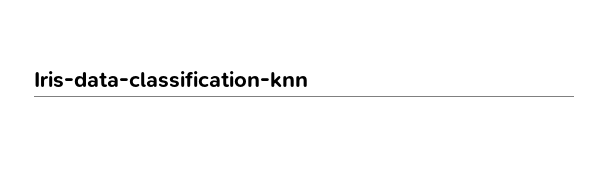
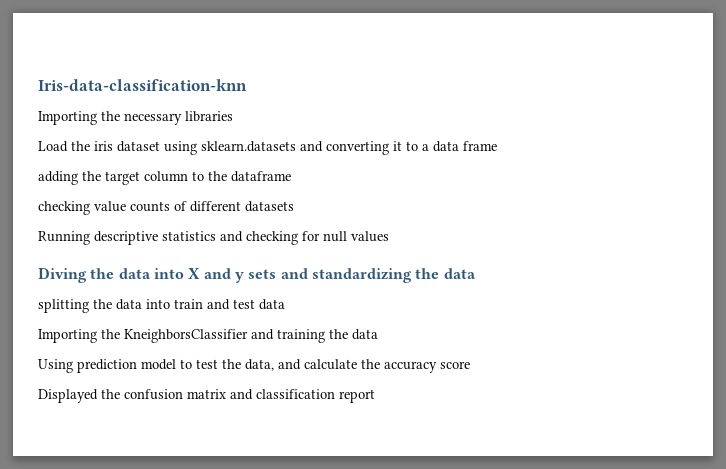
+ Importing the necessary libraries
+ Load the iris dataset using sklearn.datasets and converting it to a data frame
+ adding the target column to the dataframe
+ checking value counts of different datasets
+ Running descriptive statistics and checking for null values
+ Diving the data into X and y sets and standardizing the data
+ splitting the data into train and test data
+ Importing the KneighborsClassifier and training the data
+ Using prediction model to test the data, and calculate the accuracy score
+ Displayed the confusion matrix and classification report

